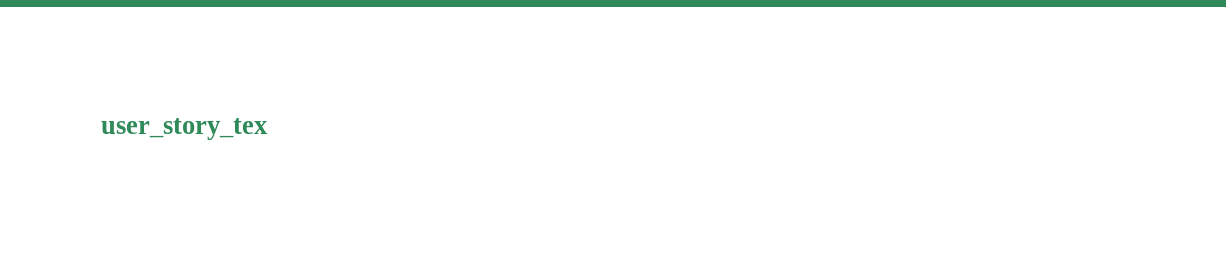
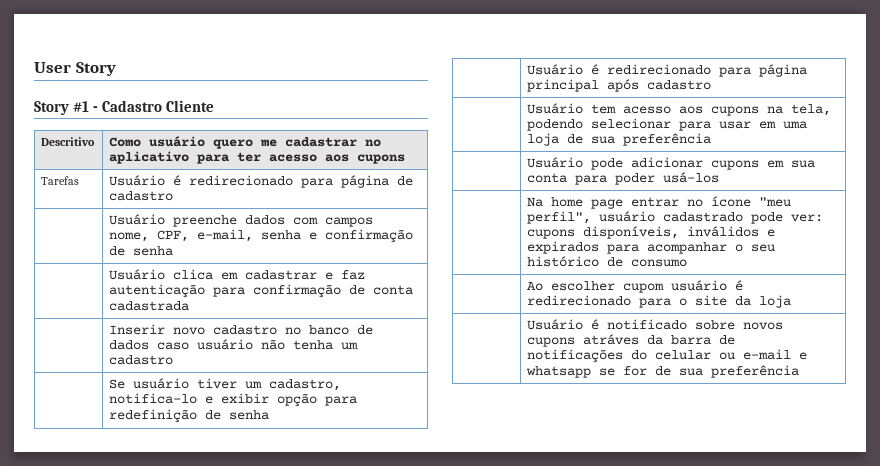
- user_story_tex
+ User Story
+ Story #1 - Cadastro Cliente
+ Descritivo | Como usuário quero me cadastrar no aplicativo para ter acesso aos cupons
+ Tarefas | Usuário é redirecionado para página de cadastro
+ | Usuário preenche dados com campos nome, CPF, e-mail, senha e confirmação de senha
+ | Usuário clica em cadastrar e faz autenticação para confirmação de conta cadastrada
+ | Inserir novo cadastro no banco de dados caso usuário não tenha um cadastro
+ | Se usuário tiver um cadastro, notifica-lo e exibir opção para redefinição de senha
+ | Usuário é redirecionado para página principal após cadastro
+ | Usuário tem acesso aos cupons na tela, podendo selecionar para usar em uma loja de sua preferência
+ | Usuário pode adicionar cupons em sua conta para poder usá-los
+ | Na home page entrar no ícone "meu perfil", usuário cadastrado pode ver: cupons disponíveis, inválidos e expirados para acompanhar o seu histórico de consumo
+ | Ao escolher cupom usuário é redirecionado para o site da loja
+ | Usuário é notificado sobre novos cupons atráves da barra de notificações do celular ou e-mail e whatsapp se for de sua preferência

